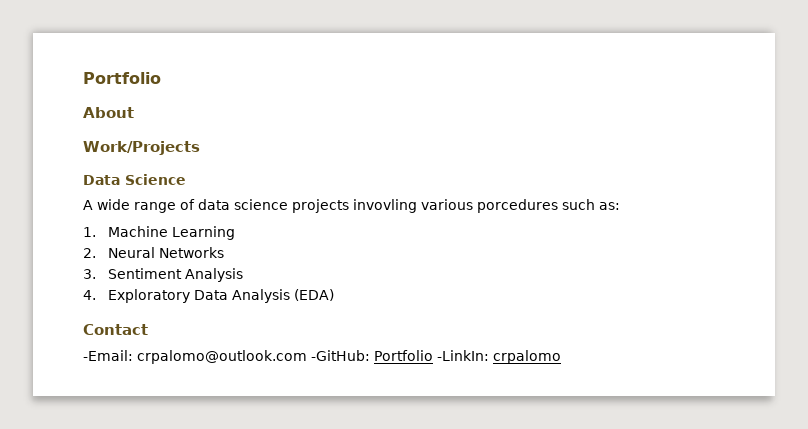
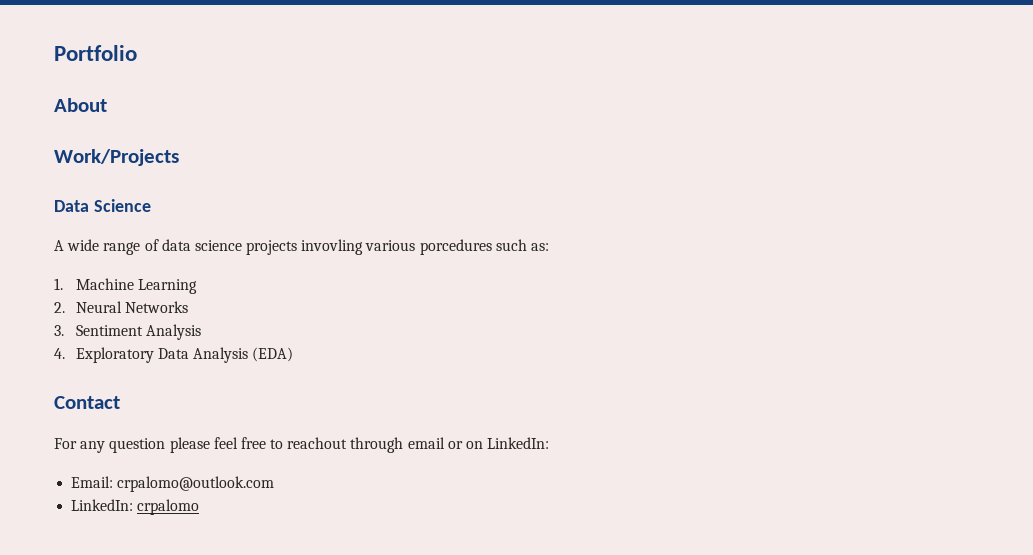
- -Email: crpalomo@outlook.com -GitHub: Portfolio -LinkIn: crpalomo
+ For any question please feel free to reachout through email or on LinkedIn:
+ Email: crpalomo@outlook.com
+ LinkedIn: crpalomo

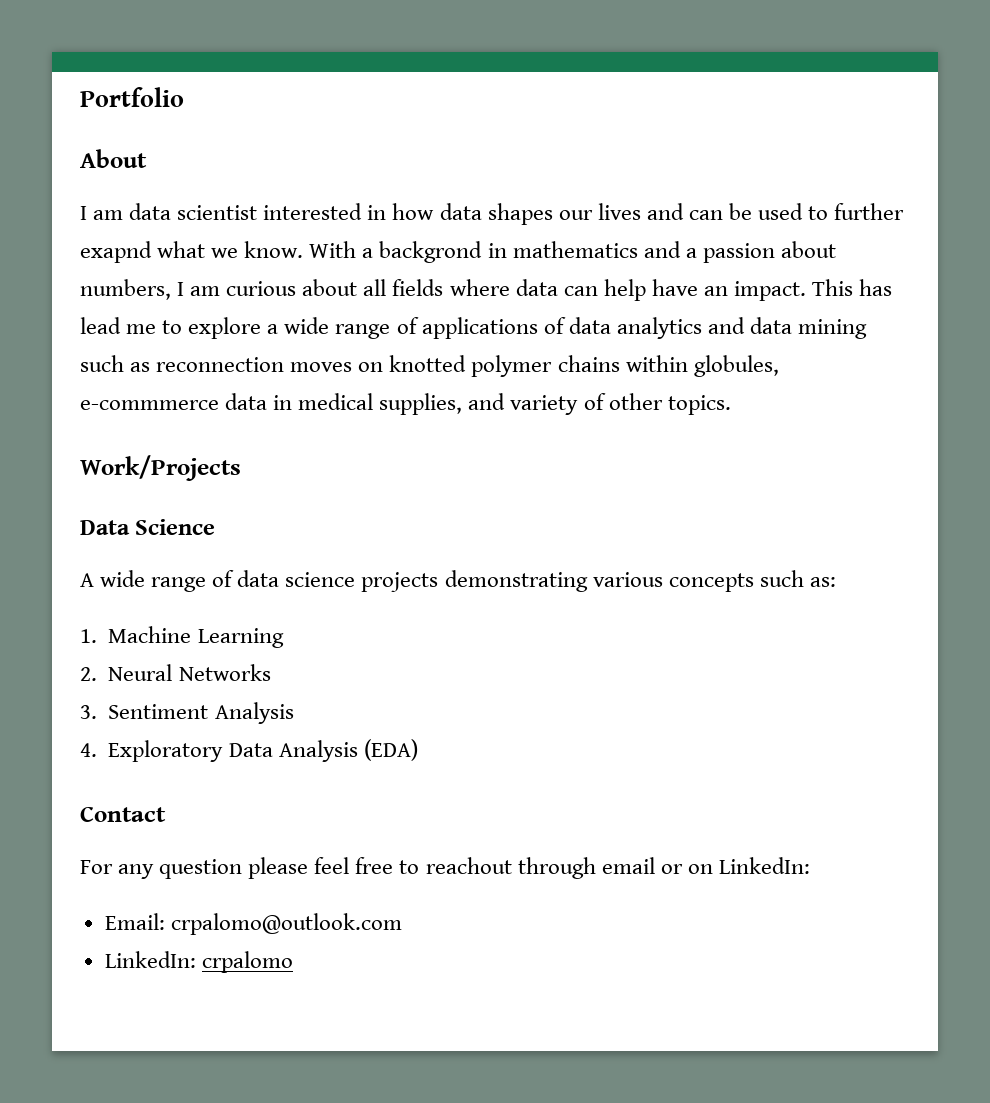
+ I am data scientist interested in how data shapes our lives and can be used to further exapnd what we know. With a backgrond in mathematics and a passion about numbers, I am curious about all fields where data can help have an impact. This has lead me to explore a wide range of applications of data analytics and data mining such as reconnection moves on knotted polymer chains within globules, e-commmerce data in medical supplies, and variety of other topics.
- A wide range of data science projects invovling various porcedures such as:
+ A wide range of data science projects demonstrating various concepts such as:

